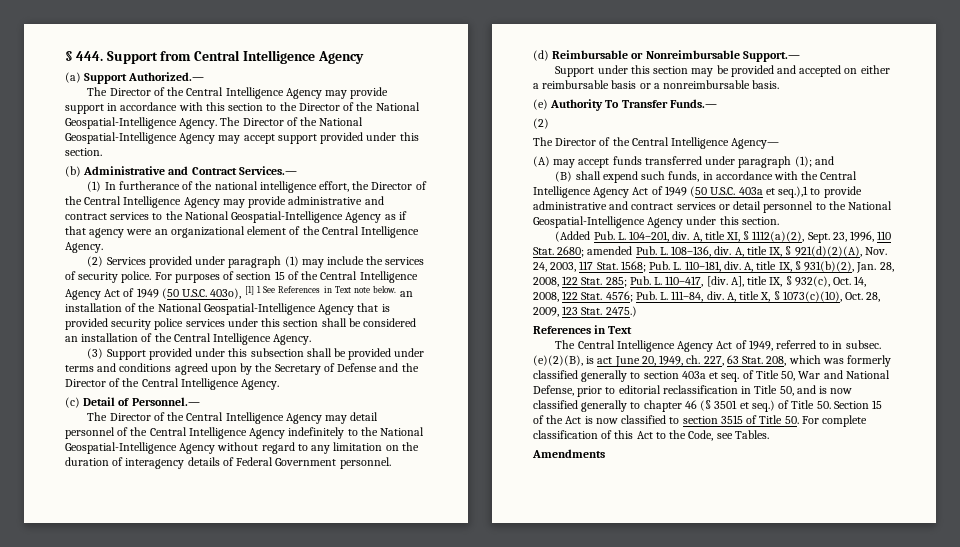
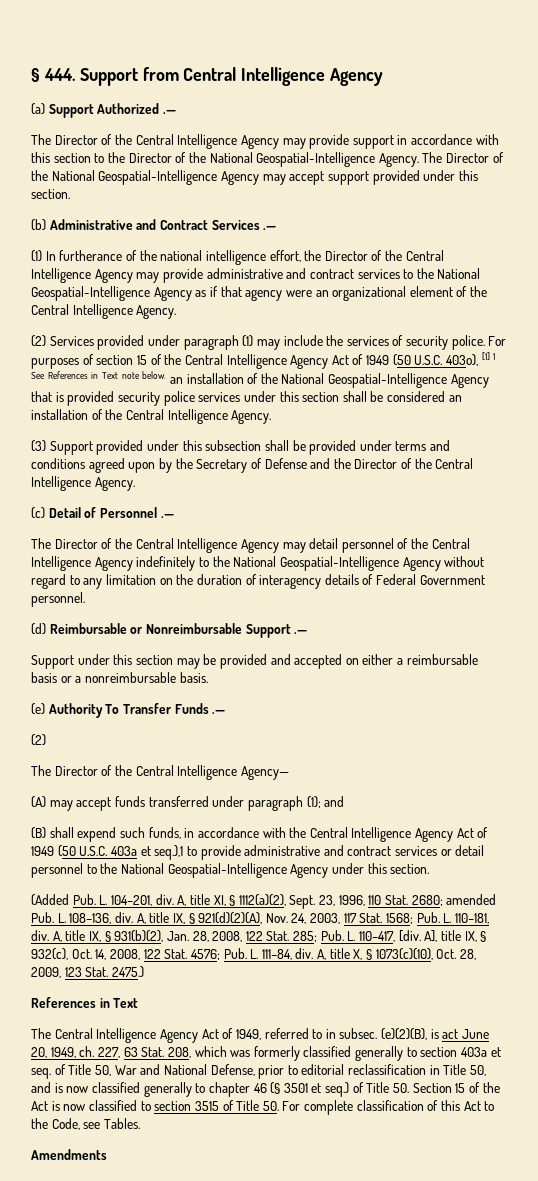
- (a) Support Authorized.—
+ (a) Support Authorized .—
- (b) Administrative and Contract Services.—
+ (b) Administrative and Contract Services .—
- (c) Detail of Personnel.—
+ (c) Detail of Personnel .—
- (d) Reimbursable or Nonreimbursable Support.—
+ (d) Reimbursable or Nonreimbursable Support .—
- (e) Authority To Transfer Funds.—
+ (e) Authority To Transfer Funds .—

